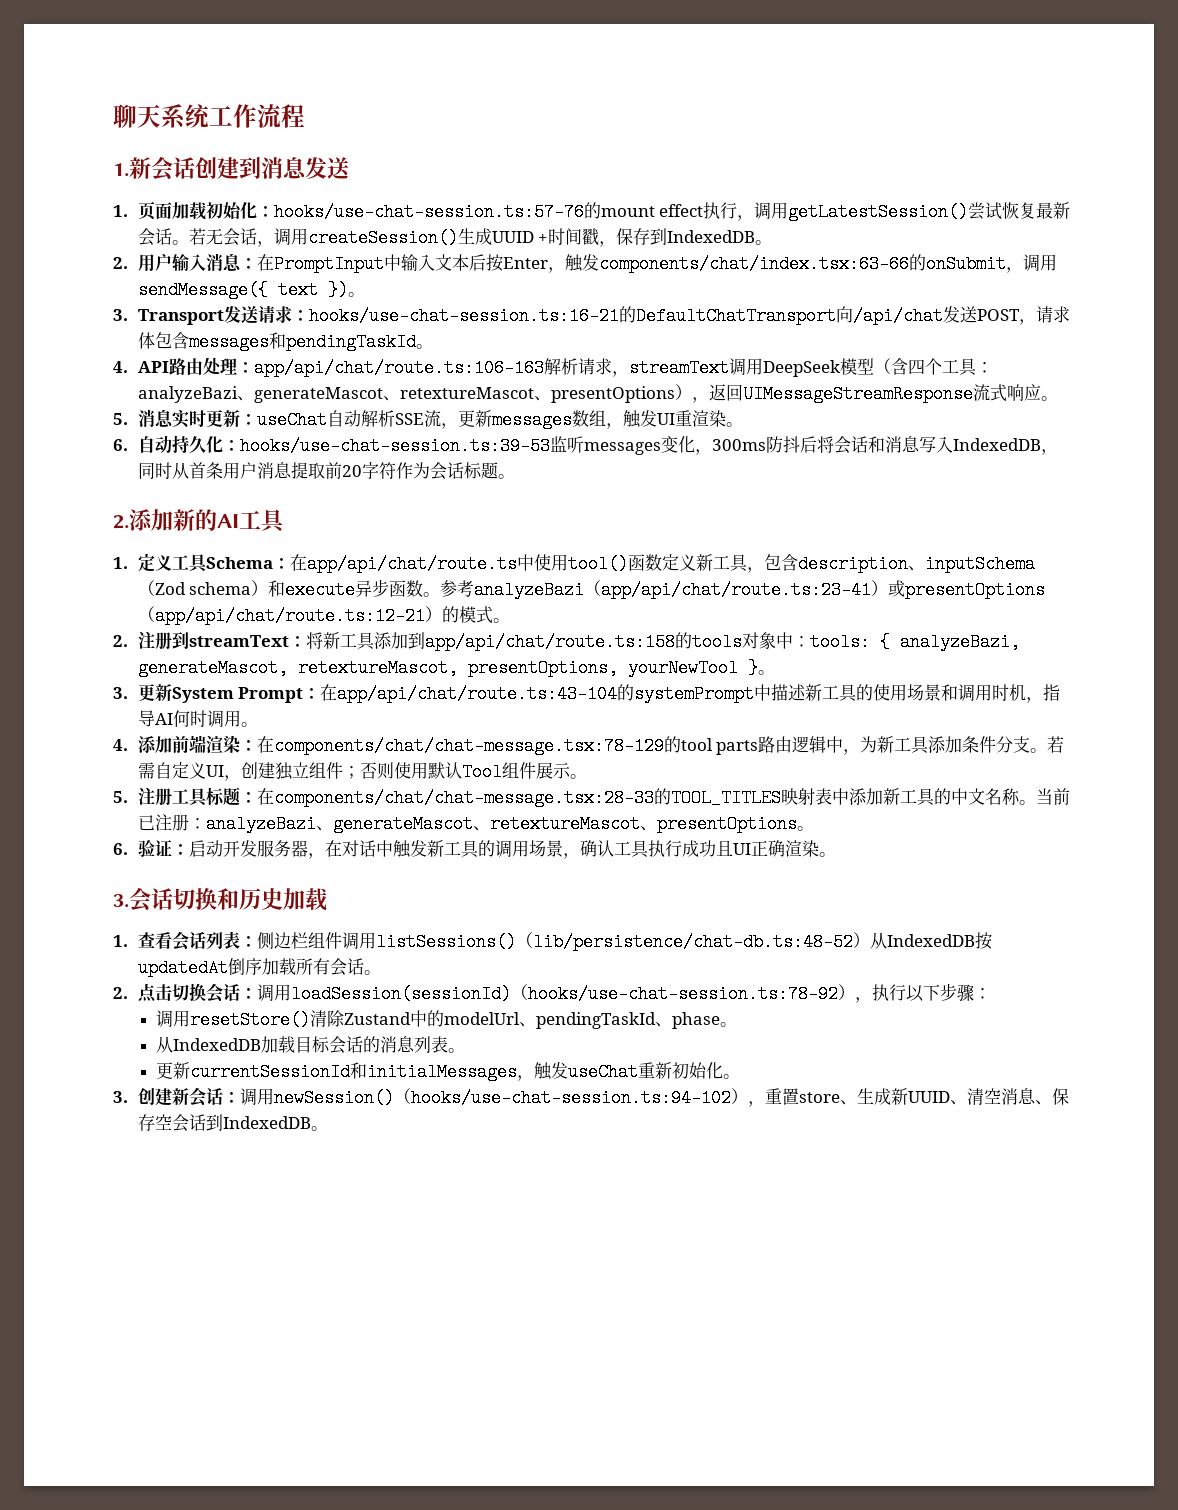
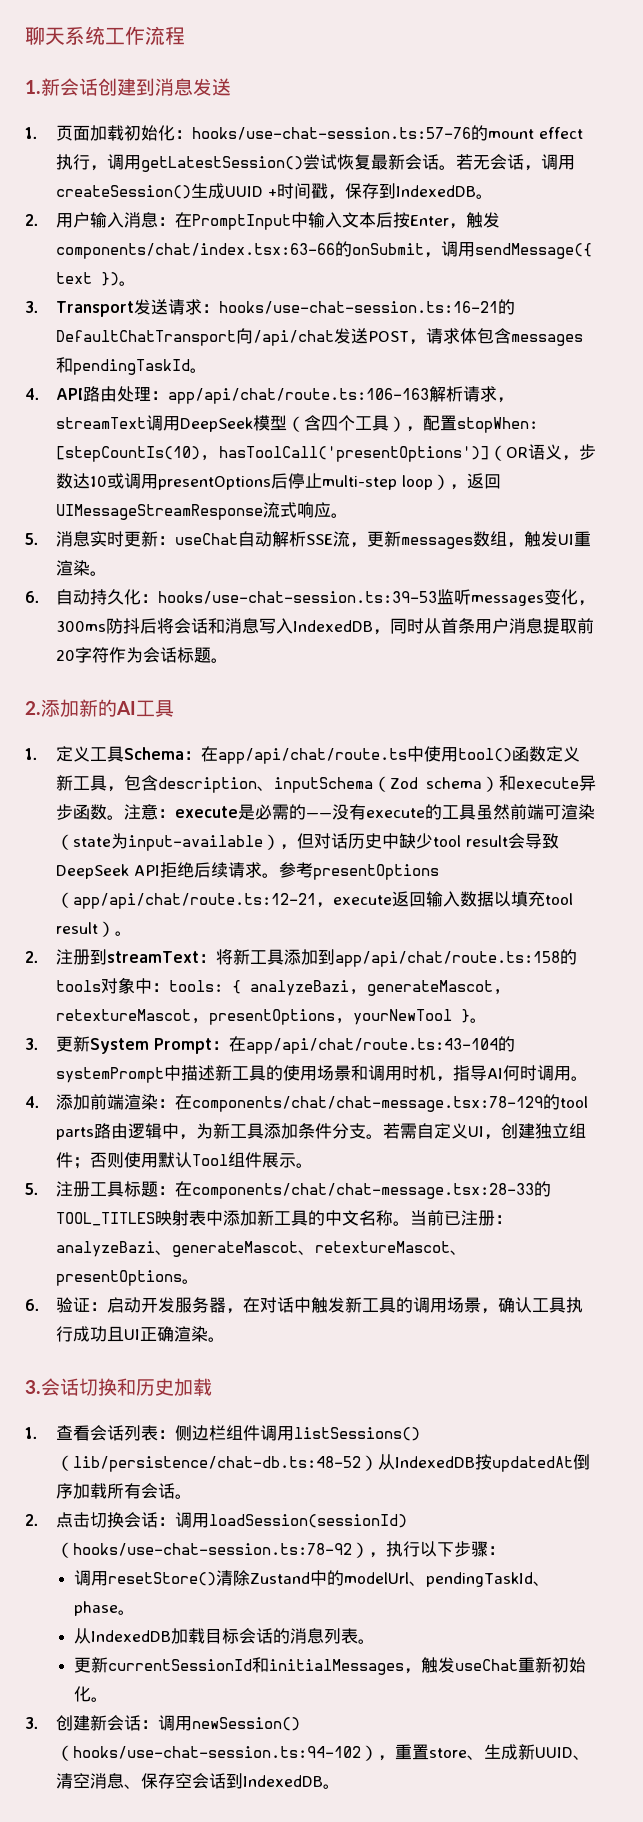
- 4. API路由处理：app/api/chat/route.ts:106-163解析请求，streamText调用DeepSeek模型（含四个工具：analyzeBazi、generateMascot、retextureMascot、presentOptions），返回UIMessageStreamResponse流式响应。
+ 4. API路由处理：app/api/chat/route.ts:106-163解析请求，streamText调用DeepSeek模型（含四个工具），配置stopWhen: [stepCountIs(10), hasToolCall('presentOptions')]（OR语义，步数达10或调用presentOptions后停止multi-step loop），返回UIMessageStreamResponse流式响应。
- 参考analyzeBazi（app/api/chat/route.ts:23-41）或presentOptions（app/api/chat/route.ts:12-21）的模式。
+ 注意：execute是必需的——没有execute的工具虽然前端可渲染（state为input-available），但对话历史中缺少tool result会导致DeepSeek API拒绝后续请求。参考presentOptions（app/api/chat/route.ts:12-21，execute返回输入数据以填充tool result）。

